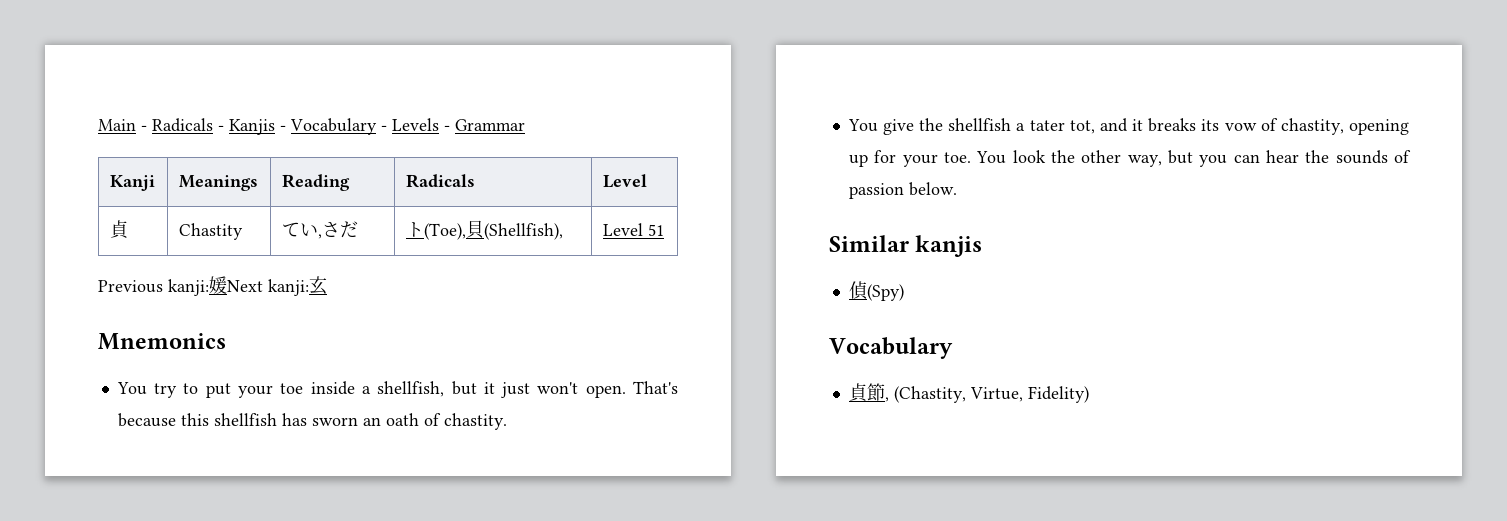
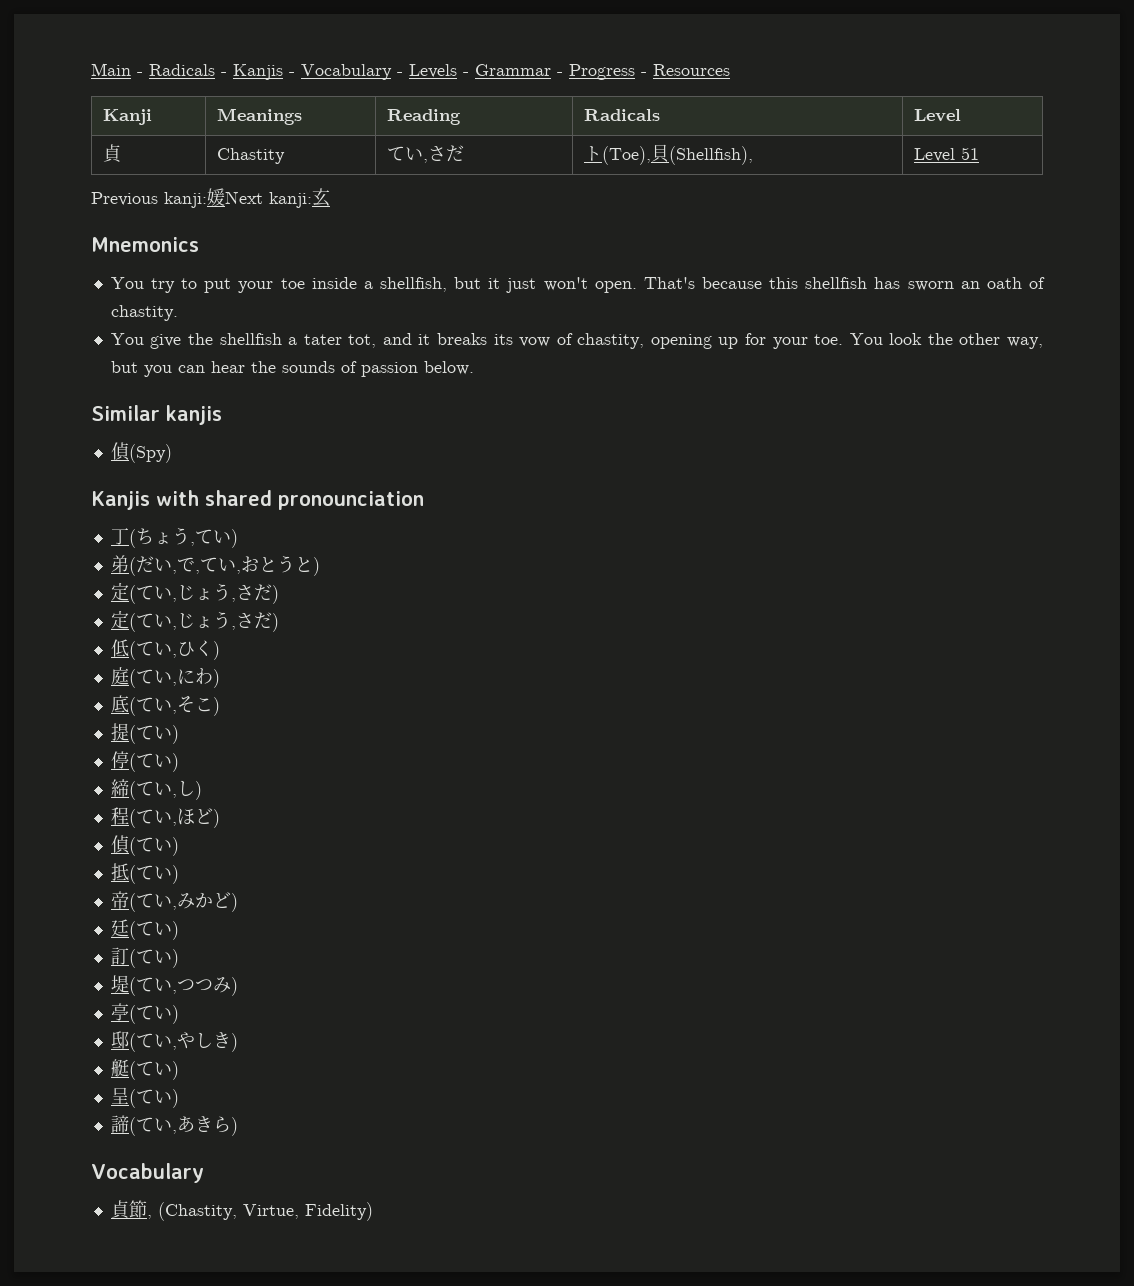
- Main - Radicals - Kanjis - Vocabulary - Levels - Grammar
+ Main - Radicals - Kanjis - Vocabulary - Levels - Grammar - Progress - Resources
+ Kanjis with shared pronounciation
+ 丁(ちょう,てい)
+ 弟(だい,で,てい,おとうと)
+ 定(てい,じょう,さだ)
+ 定(てい,じょう,さだ)
+ 低(てい,ひく)
+ 庭(てい,にわ)
+ 底(てい,そこ)
+ 提(てい)
+ 停(てい)
+ 締(てい,し)
+ 程(てい,ほど)
+ 偵(てい)
+ 抵(てい)
+ 帝(てい,みかど)
+ 廷(てい)
+ 訂(てい)
+ 堤(てい,つつみ)
+ 亭(てい)
+ 邸(てい,やしき)
+ 艇(てい)
+ 呈(てい)
+ 諦(てい,あきら)

